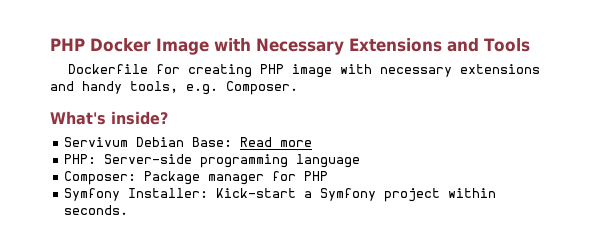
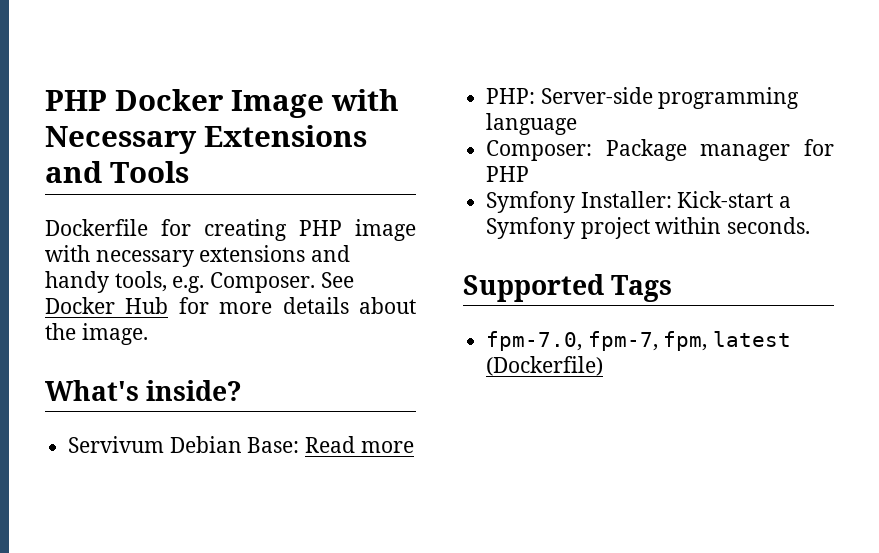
+ See Docker Hub for more details about the image.
+ Supported Tags
+ fpm-7.0, fpm-7, fpm, latest (Dockerfile)

